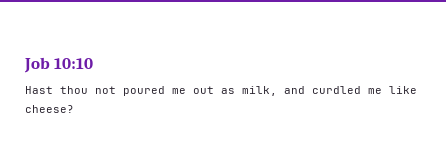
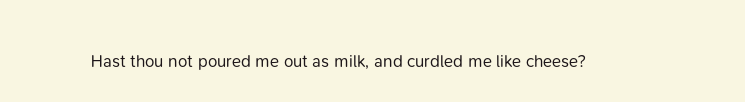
- Job 10:10

